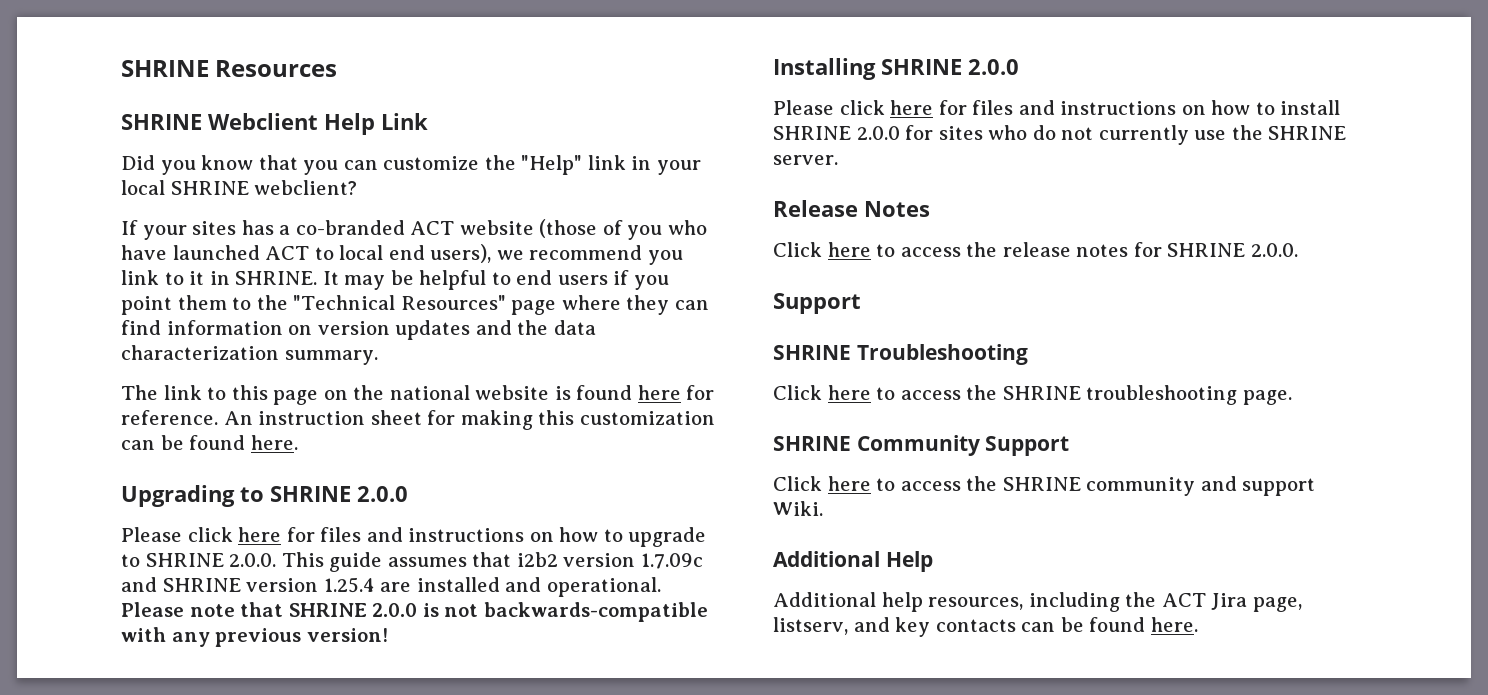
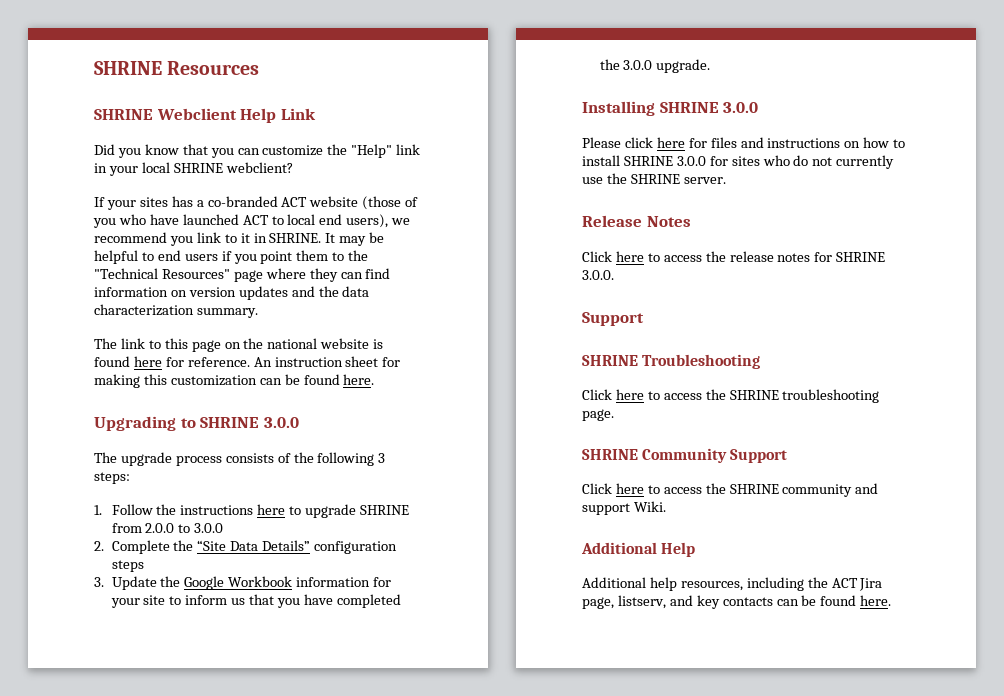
- Upgrading to SHRINE 2.0.0
- Please click here for files and instructions on how to upgrade to SHRINE 2.0.0. This guide assumes that i2b2 version 1.7.09c and SHRINE version 1.25.4 are installed and operational. Please note that SHRINE 2.0.0 is not backwards-compatible with any previous version!
+ Upgrading to SHRINE 3.0.0
+ The upgrade process consists of the following 3 steps:
+ 1. Follow the instructions here to upgrade SHRINE from 2.0.0 to 3.0.0
+ 2. Complete the “Site Data Details” configuration steps
+ 3. Update the Google Workbook information for your site to inform us that you have completed the 3.0.0 upgrade.
- Installing SHRINE 2.0.0
+ Installing SHRINE 3.0.0
- Please click here for files and instructions on how to install SHRINE 2.0.0 for sites who do not currently use the SHRINE server.
+ Please click here for files and instructions on how to install SHRINE 3.0.0 for sites who do not currently use the SHRINE server.
- Click here to access the release notes for SHRINE 2.0.0.
+ Click here to access the release notes for SHRINE 3.0.0.

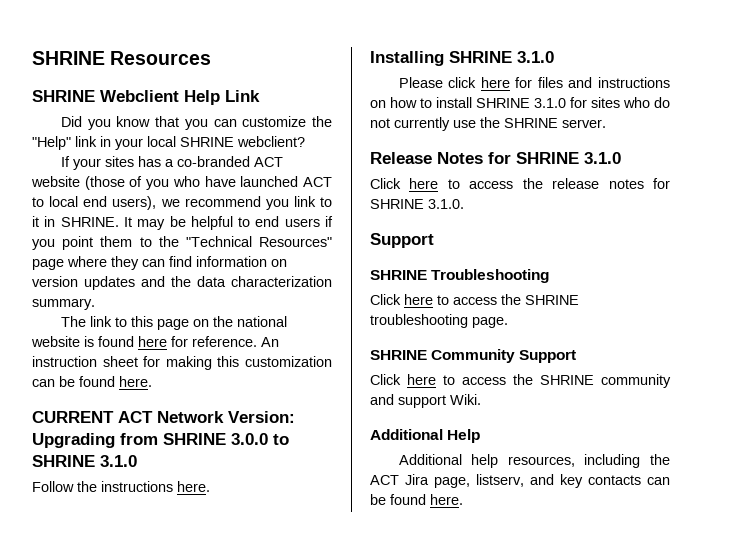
- Upgrading to SHRINE 3.0.0
- The upgrade process consists of the following 3 steps:
- 1. Follow the instructions here to upgrade SHRINE from 2.0.0 to 3.0.0
- 2. Complete the “Site Data Details” configuration steps
- 3. Update the Google Workbook information for your site to inform us that you have completed the 3.0.0 upgrade.
+ CURRENT ACT Network Version: Upgrading from SHRINE 3.0.0 to SHRINE 3.1.0
+ Follow the instructions here.
- Installing SHRINE 3.0.0
+ Installing SHRINE 3.1.0
- Please click here for files and instructions on how to install SHRINE 3.0.0 for sites who do not currently use the SHRINE server.
+ Please click here for files and instructions on how to install SHRINE 3.1.0 for sites who do not currently use the SHRINE server.
- Release Notes
+ Release Notes for SHRINE 3.1.0
- Click here to access the release notes for SHRINE 3.0.0.
+ Click here to access the release notes for SHRINE 3.1.0.

